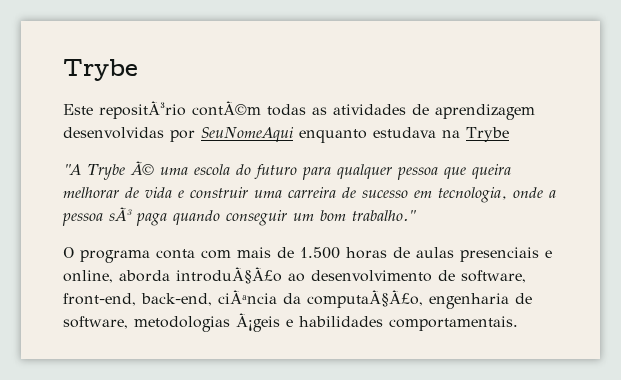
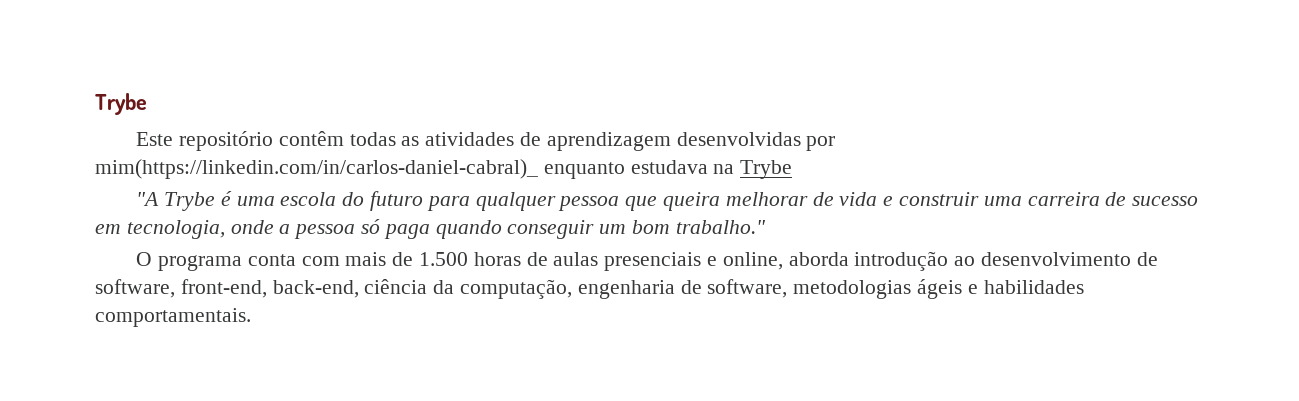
- Este repositÃ³rio contÃ©m todas as atividades de aprendizagem desenvolvidas por SeuNomeAqui enquanto estudava na Trybe
+ Este repositório contêm todas as atividades de aprendizagem desenvolvidas por mim(https://linkedin.com/in/carlos-daniel-cabral)_ enquanto estudava na Trybe
- "A Trybe Ã© uma escola do futuro para qualquer pessoa que queira melhorar de vida e construir uma carreira de sucesso em tecnologia, onde a pessoa sÃ³ paga quando conseguir um bom trabalho."
+ "A Trybe é uma escola do futuro para qualquer pessoa que queira melhorar de vida e construir uma carreira de sucesso em tecnologia, onde a pessoa só paga quando conseguir um bom trabalho."
- O programa conta com mais de 1.500 horas de aulas presenciais e online, aborda introduÃ§Ã£o ao desenvolvimento de software, front-end, back-end, ciÃªncia da computaÃ§Ã£o, engenharia de software, metodologias Ã¡geis e habilidades comportamentais.
+ O programa conta com mais de 1.500 horas de aulas presenciais e online, aborda introdução ao desenvolvimento de software, front-end, back-end, ciência da computação, engenharia de software, metodologias ágeis e habilidades comportamentais.

